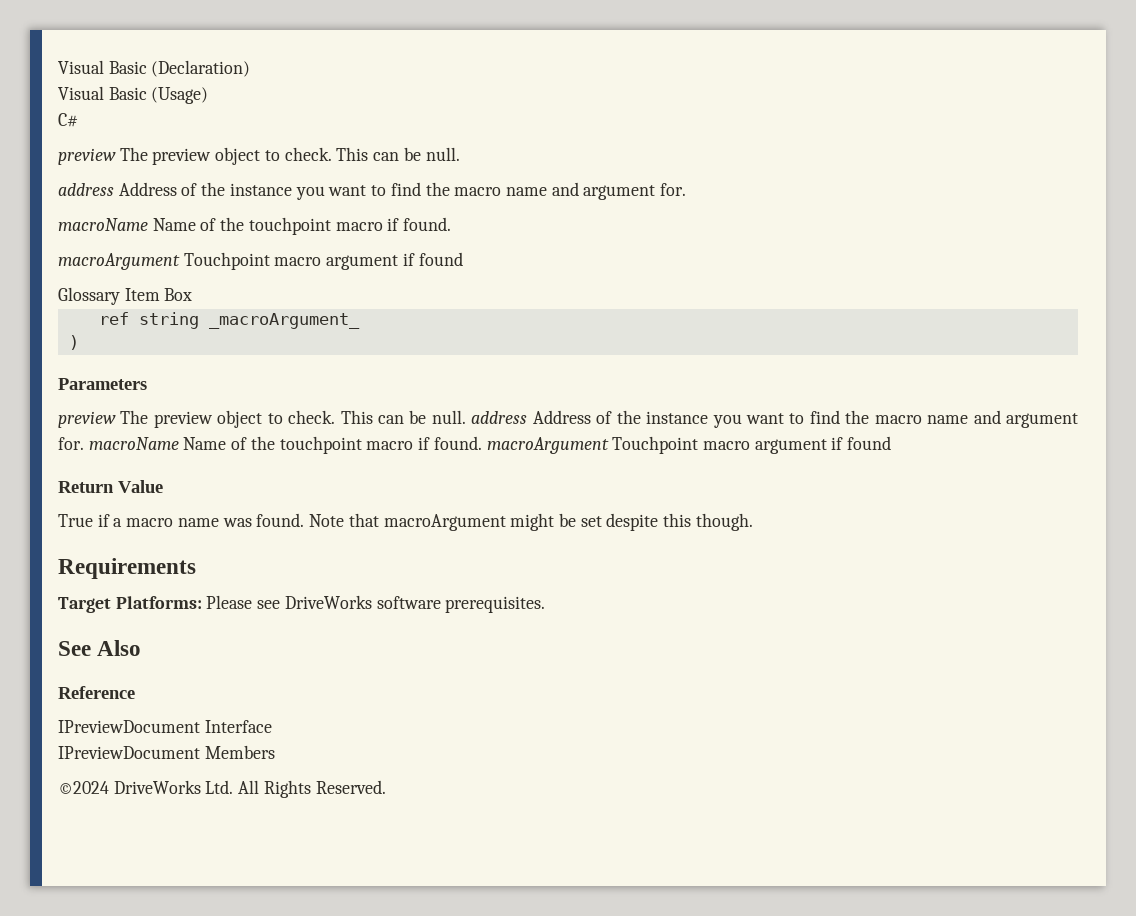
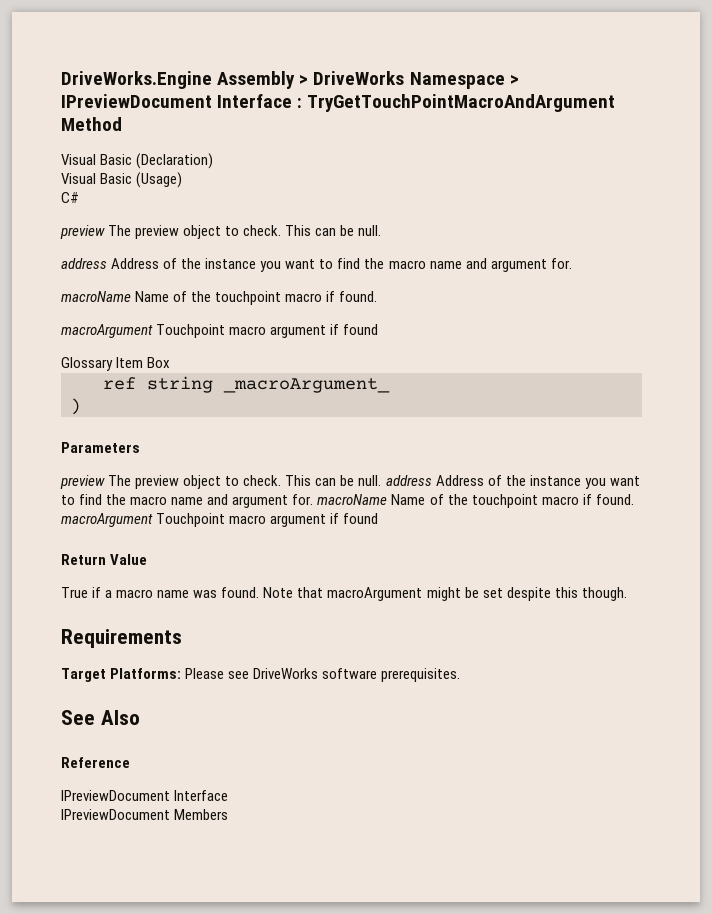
+ DriveWorks.Engine Assembly > DriveWorks Namespace > IPreviewDocument Interface : TryGetTouchPointMacroAndArgument Method
- ©2024 DriveWorks Ltd. All Rights Reserved.

